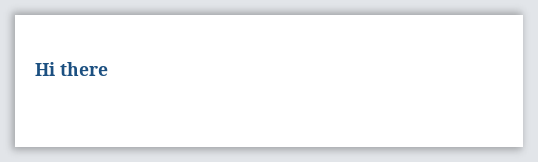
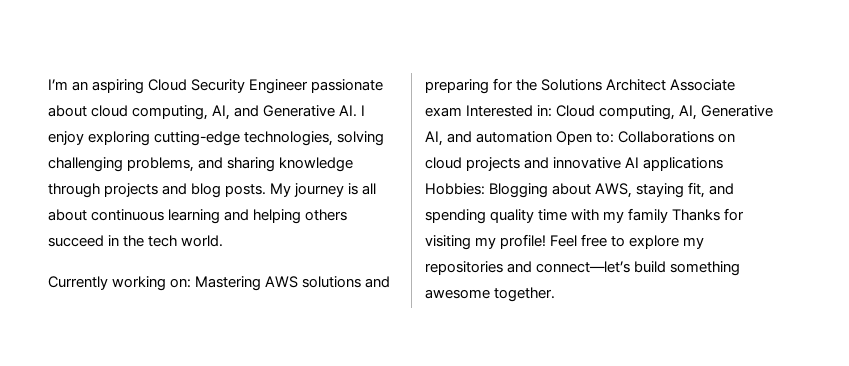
- Hi there
+ I’m an aspiring Cloud Security Engineer passionate about cloud computing, AI, and Generative AI. I enjoy exploring cutting-edge technologies, solving challenging problems, and sharing knowledge through projects and blog posts. My journey is all about continuous learning and helping others succeed in the tech world.
+ Currently working on: Mastering AWS solutions and preparing for the Solutions Architect Associate exam Interested in: Cloud computing, AI, Generative AI, and automation Open to: Collaborations on cloud projects and innovative AI applications Hobbies: Blogging about AWS, staying fit, and spending quality time with my family Thanks for visiting my profile! Feel free to explore my repositories and connect—let’s build something awesome together.

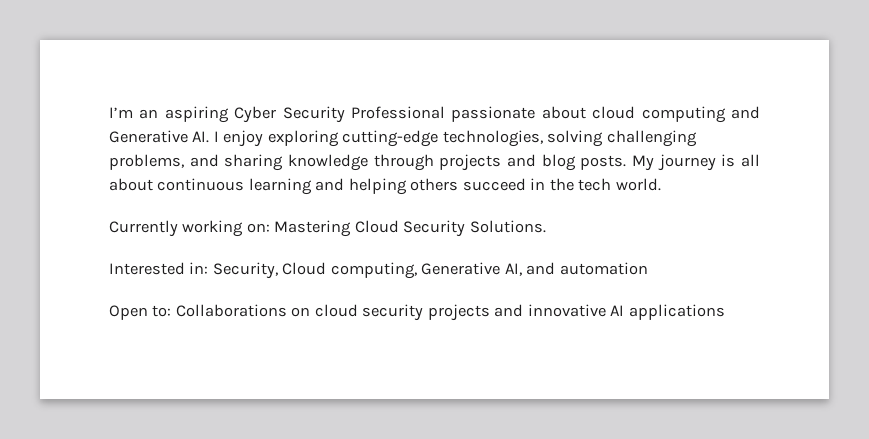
- I’m an aspiring Cloud Security Engineer passionate about cloud computing, AI, and Generative AI. I enjoy exploring cutting-edge technologies, solving challenging problems, and sharing knowledge through projects and blog posts.
+ I’m an aspiring Cyber Security Professional passionate about cloud computing and Generative AI. I enjoy exploring cutting-edge technologies, solving challenging problems, and sharing knowledge through projects and blog posts.
- Currently working on: Mastering AWS solutions and preparing for the Solutions Architect Associate exam Interested in: Cloud computing, AI, Generative AI, and automation Open to: Collaborations on cloud projects and innovative AI applications Hobbies: Blogging about AWS, staying fit, and spending quality time with my family Thanks for visiting my profile! Feel free to explore my repositories and connect—let’s build something awesome together.
+ Currently working on: Mastering Cloud Security Solutions.
+ Interested in: Security, Cloud computing, Generative AI, and automation
+ Open to: Collaborations on cloud security projects and innovative AI applications

